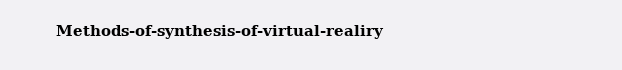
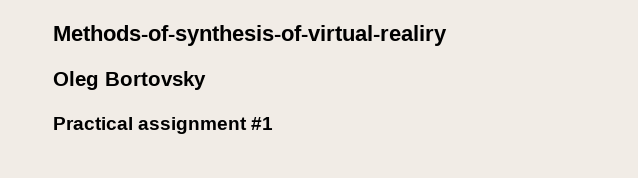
+ Oleg Bortovsky
+ Practical assignment #1

